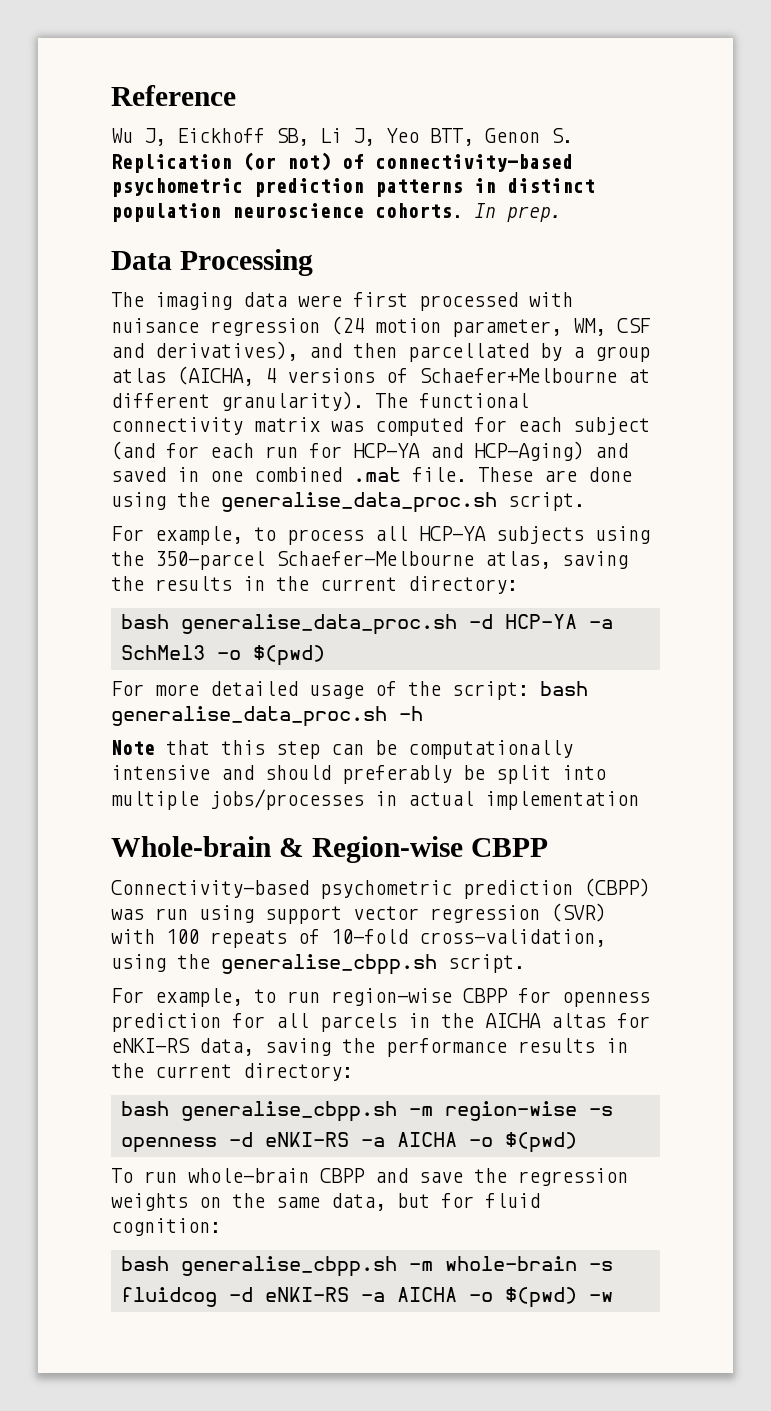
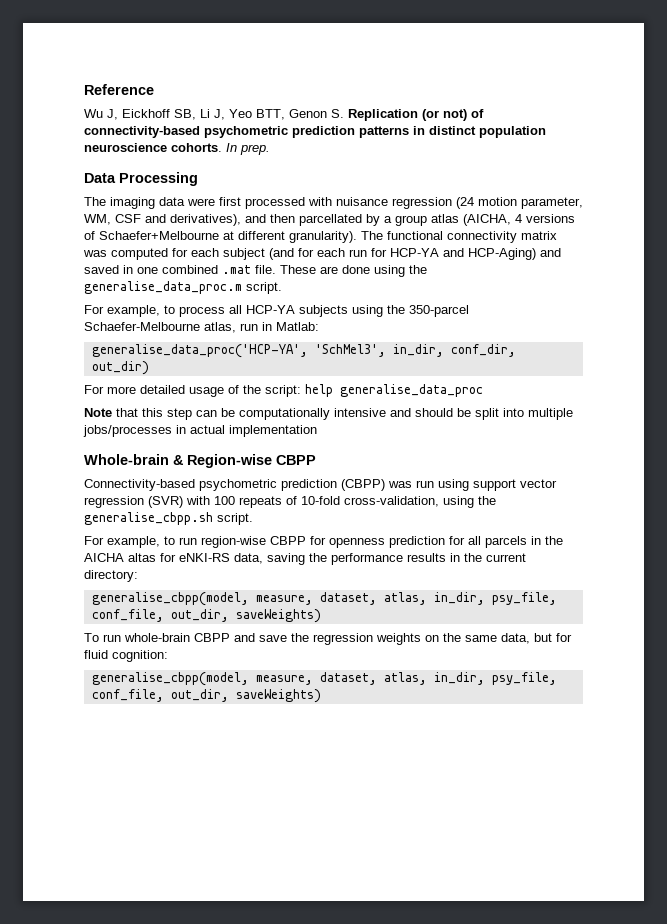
- These are done using the generalise_data_proc.sh script.
+ These are done using the generalise_data_proc.m script.
- For example, to process all HCP-YA subjects using the 350-parcel Schaefer-Melbourne atlas, saving the results in the current directory:
- bash generalise_data_proc.sh -d HCP-YA -a SchMel3 -o $(pwd)
+ For example, to process all HCP-YA subjects using the 350-parcel Schaefer-Melbourne atlas, run in Matlab:
+ generalise_data_proc('HCP-YA', 'SchMel3', in_dir, conf_dir, out_dir)
- For more detailed usage of the script: bash generalise_data_proc.sh -h
+ For more detailed usage of the script: help generalise_data_proc
- Note that this step can be computationally intensive and should preferably be split into multiple jobs/processes in actual implementation
+ Note that this step can be computationally intensive and should be split into multiple jobs/processes in actual implementation
  For example, to run region-wise CBPP for openness prediction for all parcels in the AICHA altas for eNKI-RS data, saving the performance results in the current directory:
- bash generalise_cbpp.sh -m region-wise -s openness -d eNKI-RS -a AICHA -o $(pwd)
+ generalise_cbpp(model, measure, dataset, atlas, in_dir, psy_file, conf_file, out_dir, saveWeights)
  To run whole-brain CBPP and save the regression weights on the same data, but for fluid cognition:
- bash generalise_cbpp.sh -m whole-brain -s fluidcog -d eNKI-RS -a AICHA -o $(pwd) -w
+ generalise_cbpp(model, measure, dataset, atlas, in_dir, psy_file, conf_file, out_dir, saveWeights)

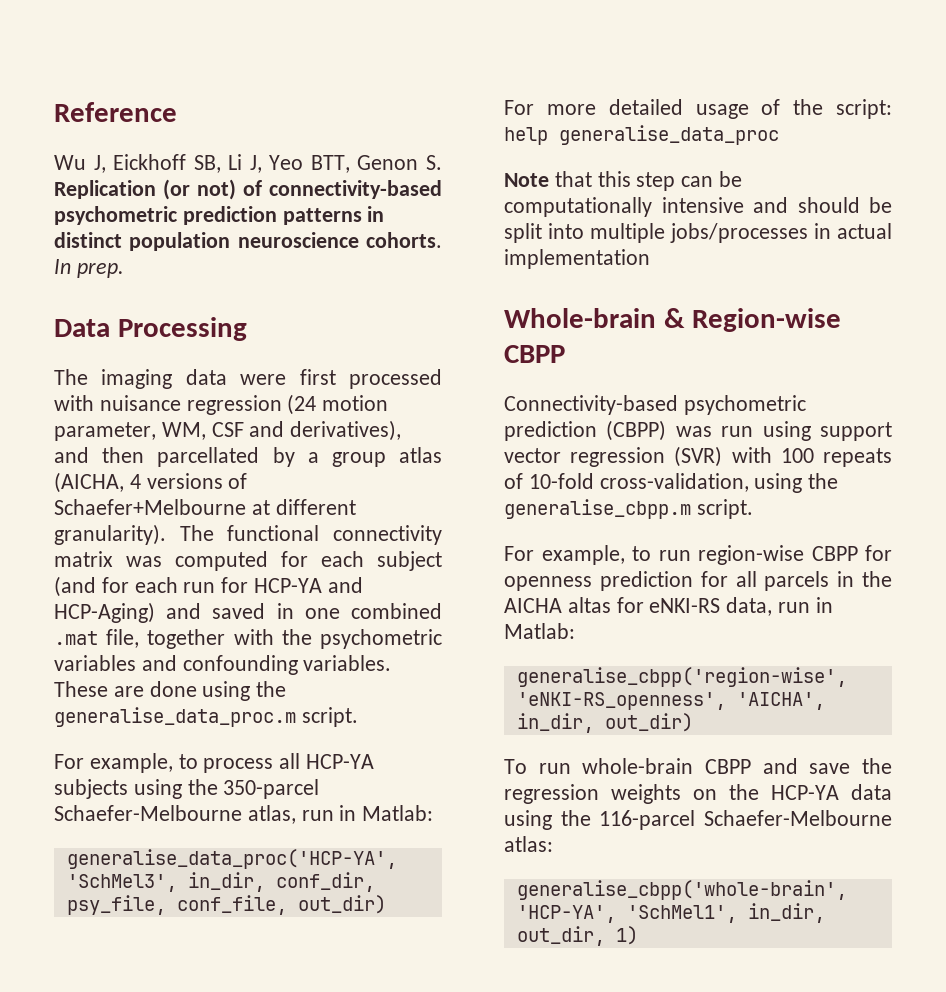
- The functional connectivity matrix was computed for each subject (and for each run for HCP-YA and HCP-Aging) and saved in one combined .mat file.
+ The functional connectivity matrix was computed for each subject (and for each run for HCP-YA and HCP-Aging) and saved in one combined .mat file, together with the psychometric variables and confounding variables.
- generalise_data_proc('HCP-YA', 'SchMel3', in_dir, conf_dir, out_dir)
+ generalise_data_proc('HCP-YA', 'SchMel3', in_dir, conf_dir, psy_file, conf_file, out_dir)
- Connectivity-based psychometric prediction (CBPP) was run using support vector regression (SVR) with 100 repeats of 10-fold cross-validation, using the generalise_cbpp.sh script.
+ Connectivity-based psychometric prediction (CBPP) was run using support vector regression (SVR) with 100 repeats of 10-fold cross-validation, using the generalise_cbpp.m script.
- For example, to run region-wise CBPP for openness prediction for all parcels in the AICHA altas for eNKI-RS data, saving the performance results in the current directory:
- generalise_cbpp(model, measure, dataset, atlas, in_dir, psy_file, conf_file, out_dir, saveWeights)
+ For example, to run region-wise CBPP for openness prediction for all parcels in the AICHA altas for eNKI-RS data, run in Matlab:
+ generalise_cbpp('region-wise', 'eNKI-RS_openness', 'AICHA', in_dir, out_dir)
- To run whole-brain CBPP and save the regression weights on the same data, but for fluid cognition:
- generalise_cbpp(model, measure, dataset, atlas, in_dir, psy_file, conf_file, out_dir, saveWeights)
+ To run whole-brain CBPP and save the regression weights on the HCP-YA data using the 116-parcel Schaefer-Melbourne atlas:
+ generalise_cbpp('whole-brain', 'HCP-YA', 'SchMel1', in_dir, out_dir, 1)

